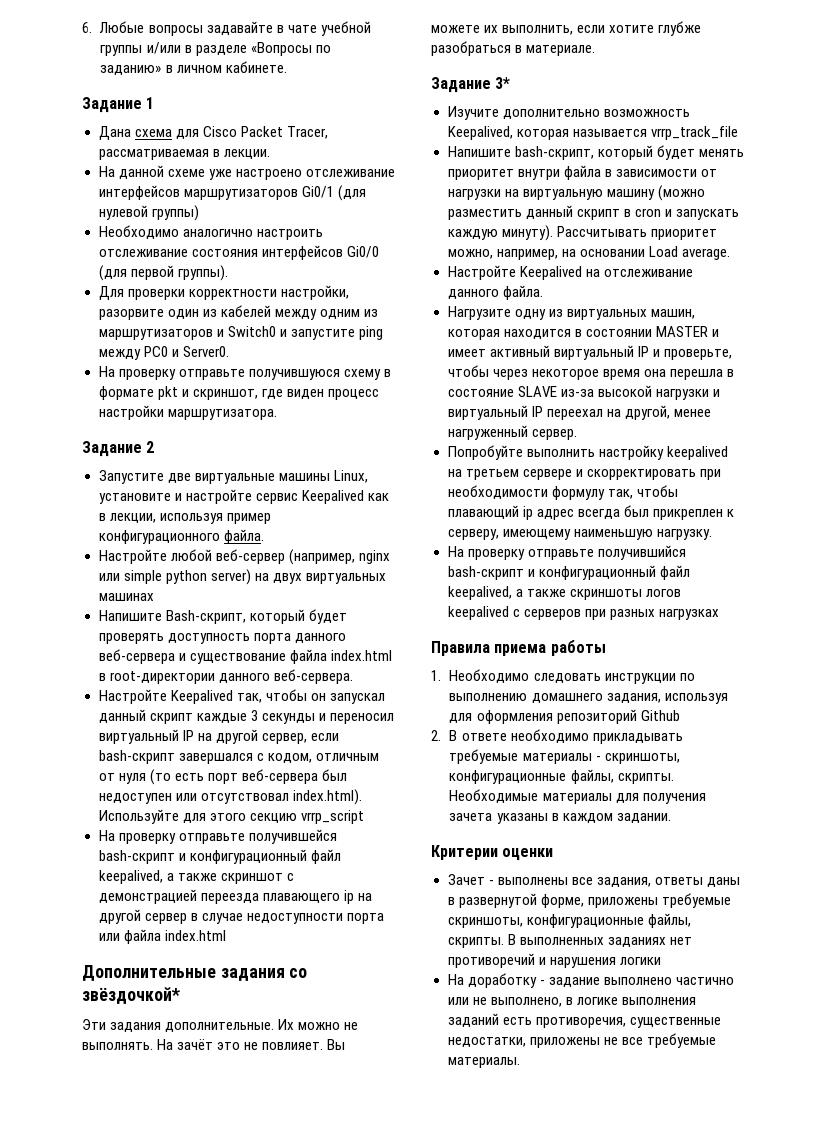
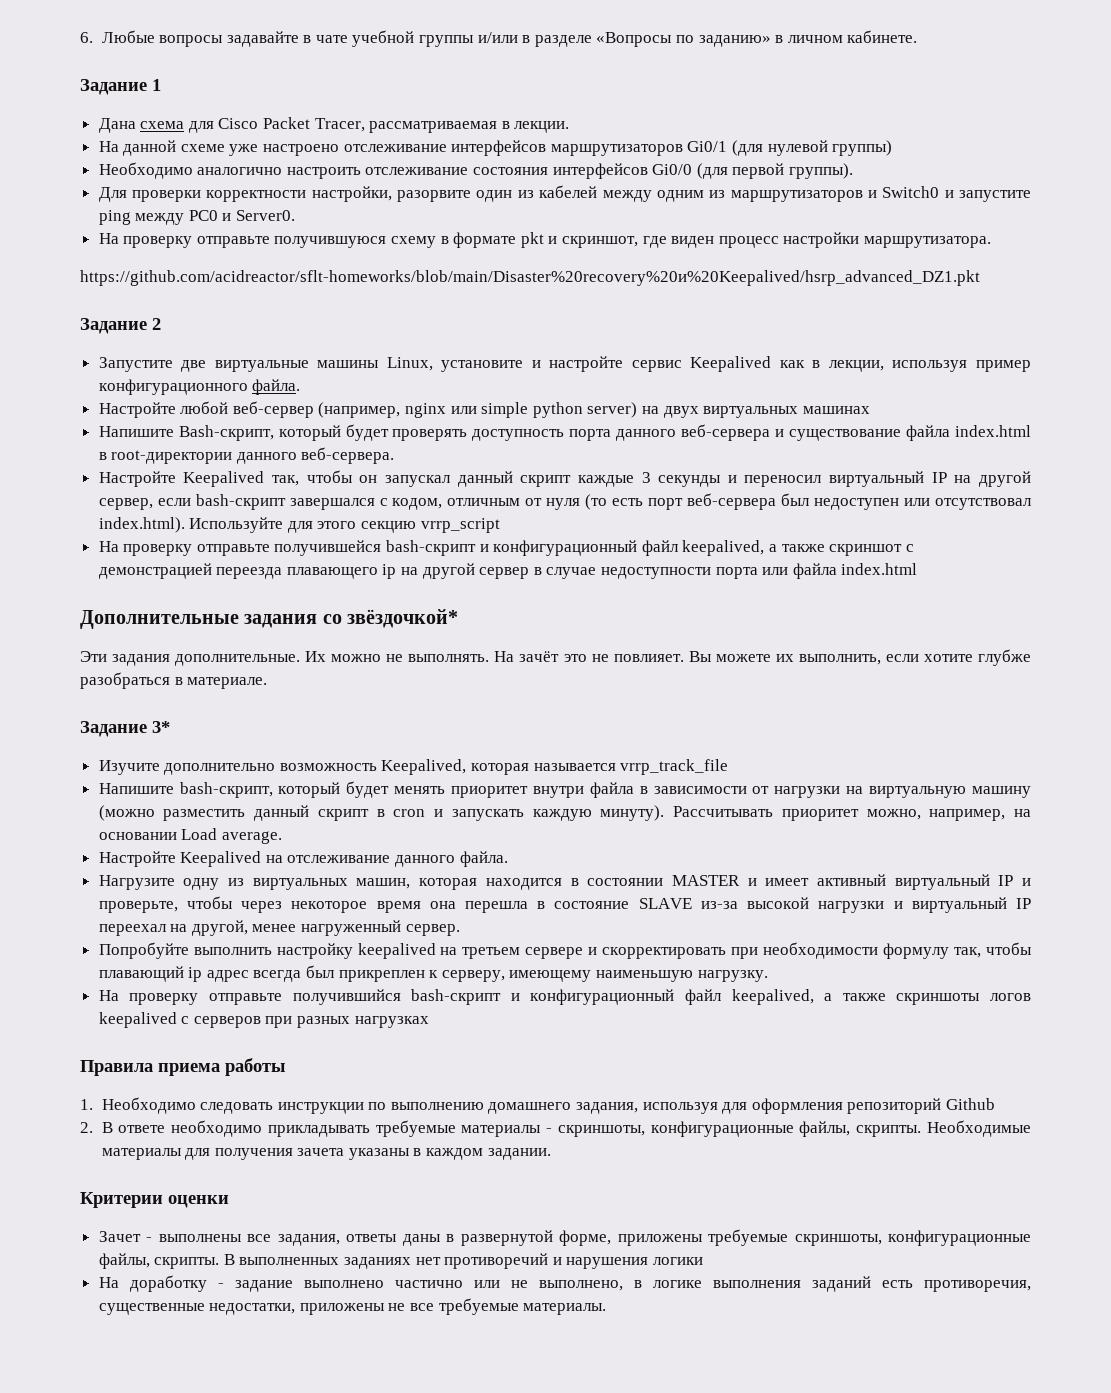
+ https://github.com/acidreactor/sflt-homeworks/blob/main/Disaster%20recovery%20и%20Keepalived/hsrp_advanced_DZ1.pkt

